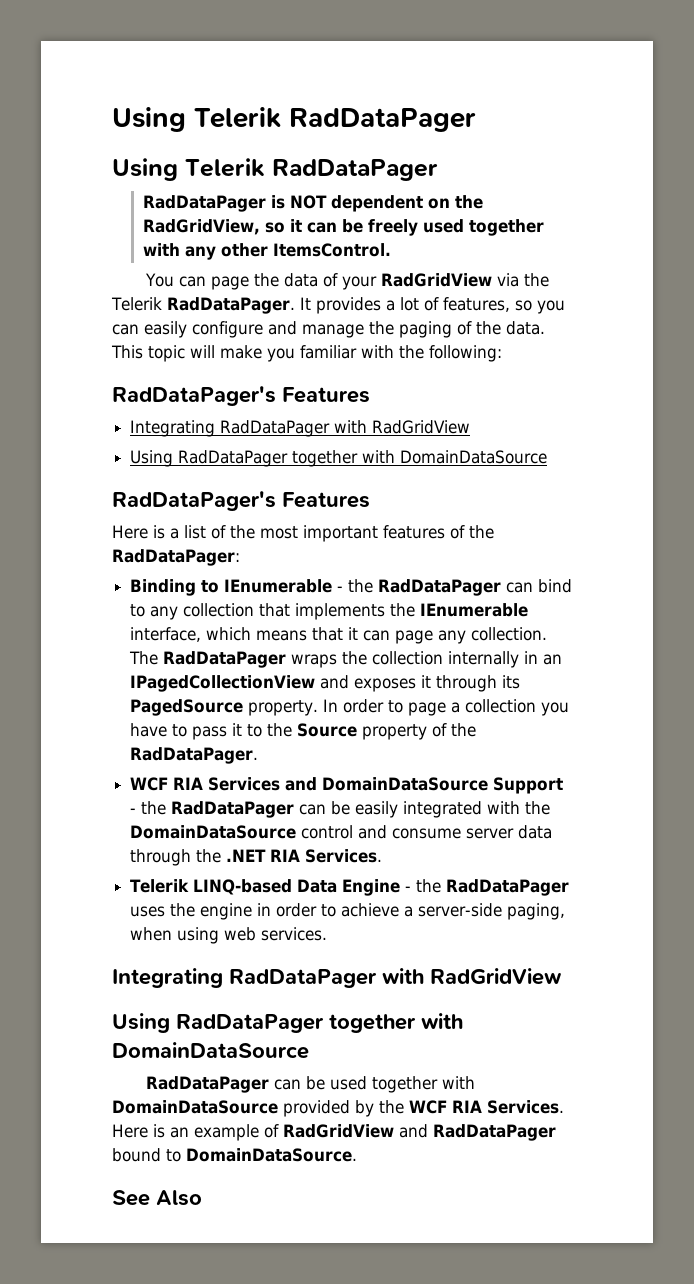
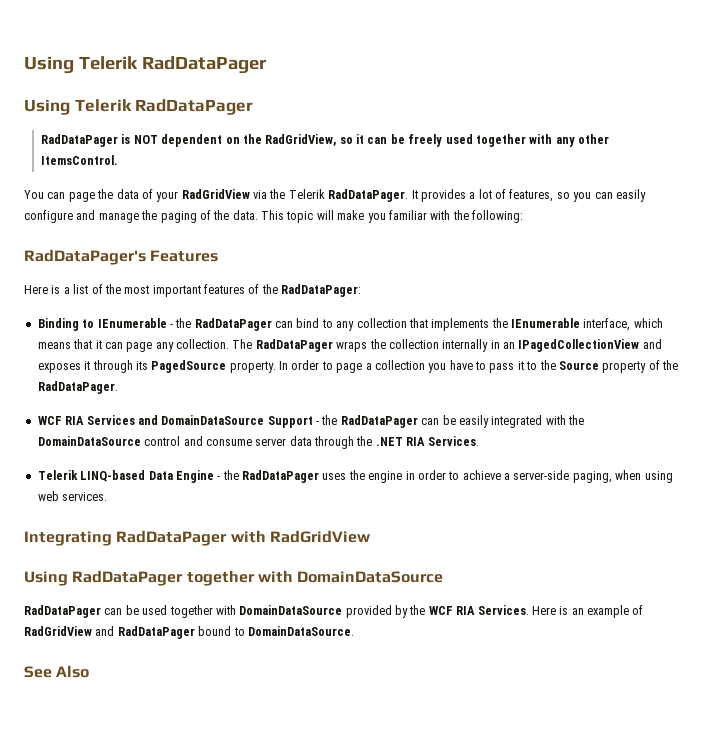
  This topic will make you familiar with the following:
- RadDataPager's Features
- Integrating RadDataPager with RadGridView
- Using RadDataPager together with DomainDataSource

